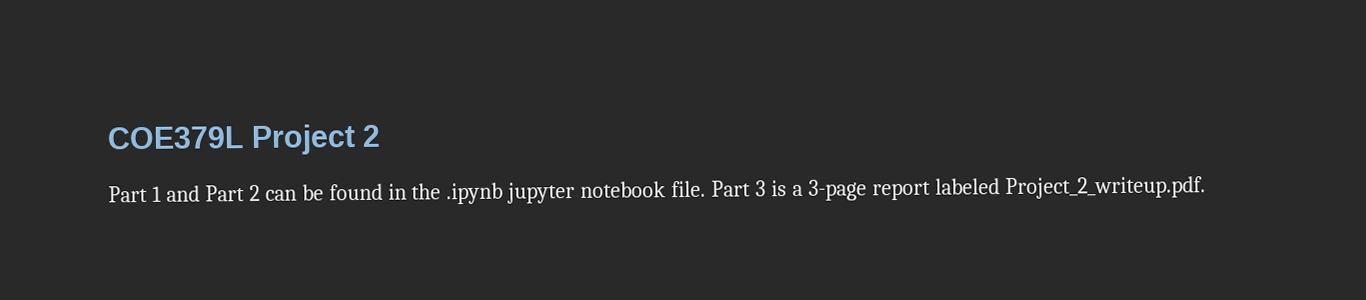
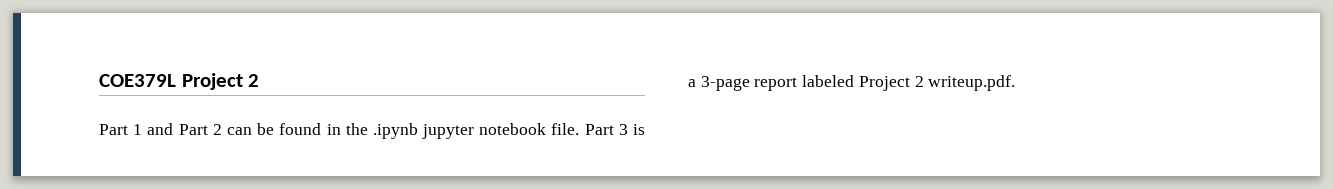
- Part 3 is a 3-page report labeled Project_2_writeup.pdf.
+ Part 3 is a 3-page report labeled Project 2 writeup.pdf.

